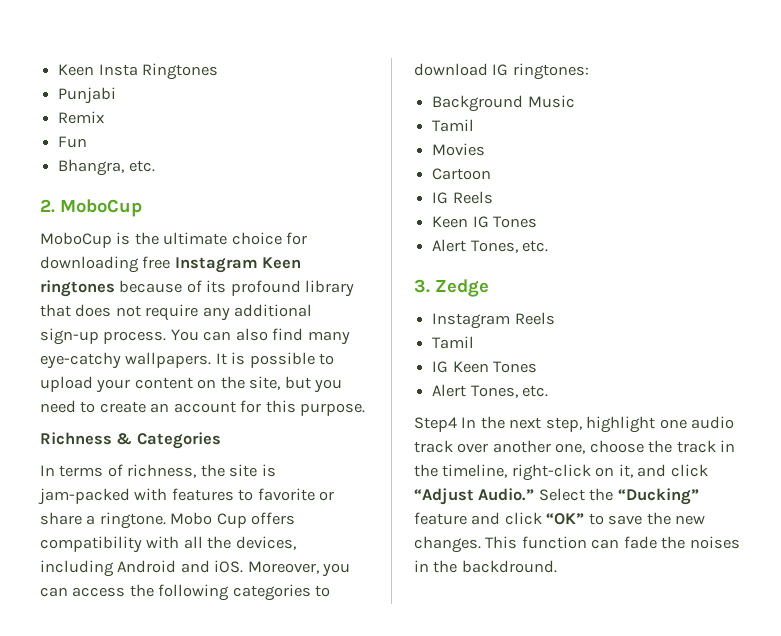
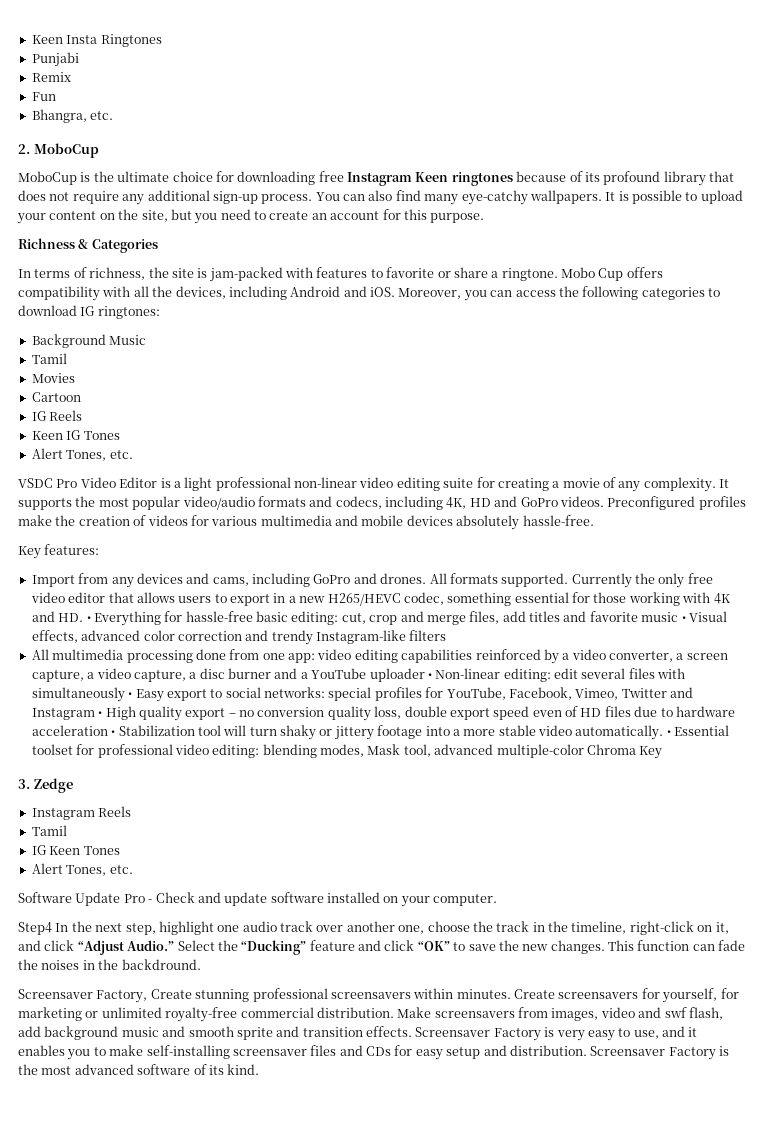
+ VSDC Pro Video Editor is a light professional non-linear video editing suite for creating a movie of any complexity. It supports the most popular video/audio formats and codecs, including 4K, HD and GoPro videos. Preconfigured profiles make the creation of videos for various multimedia and mobile devices absolutely hassle-free.
+ Key features:
+ Import from any devices and cams, including GoPro and drones. All formats supported. Сurrently the only free video editor that allows users to export in a new H265/HEVC codec, something essential for those working with 4K and HD. • Everything for hassle-free basic editing: cut, crop and merge files, add titles and favorite music • Visual effects, advanced color correction and trendy Instagram-like filters
+ All multimedia processing done from one app: video editing capabilities reinforced by a video converter, a screen capture, a video capture, a disc burner and a YouTube uploader • Non-linear editing: edit several files with simultaneously • Easy export to social networks: special profiles for YouTube, Facebook, Vimeo, Twitter and Instagram • High quality export – no conversion quality loss, double export speed even of HD files due to hardware acceleration • Stabilization tool will turn shaky or jittery footage into a more stable video automatically. • Essential toolset for professional video editing: blending modes, Mask tool, advanced multiple-color Chroma Key
+ Software Update Pro - Check and update software installed on your computer.
+ Screensaver Factory, Create stunning professional screensavers within minutes. Create screensavers for yourself, for marketing or unlimited royalty-free commercial distribution. Make screensavers from images, video and swf flash, add background music and smooth sprite and transition effects. Screensaver Factory is very easy to use, and it enables you to make self-installing screensaver files and CDs for easy setup and distribution. Screensaver Factory is the most advanced software of its kind.

